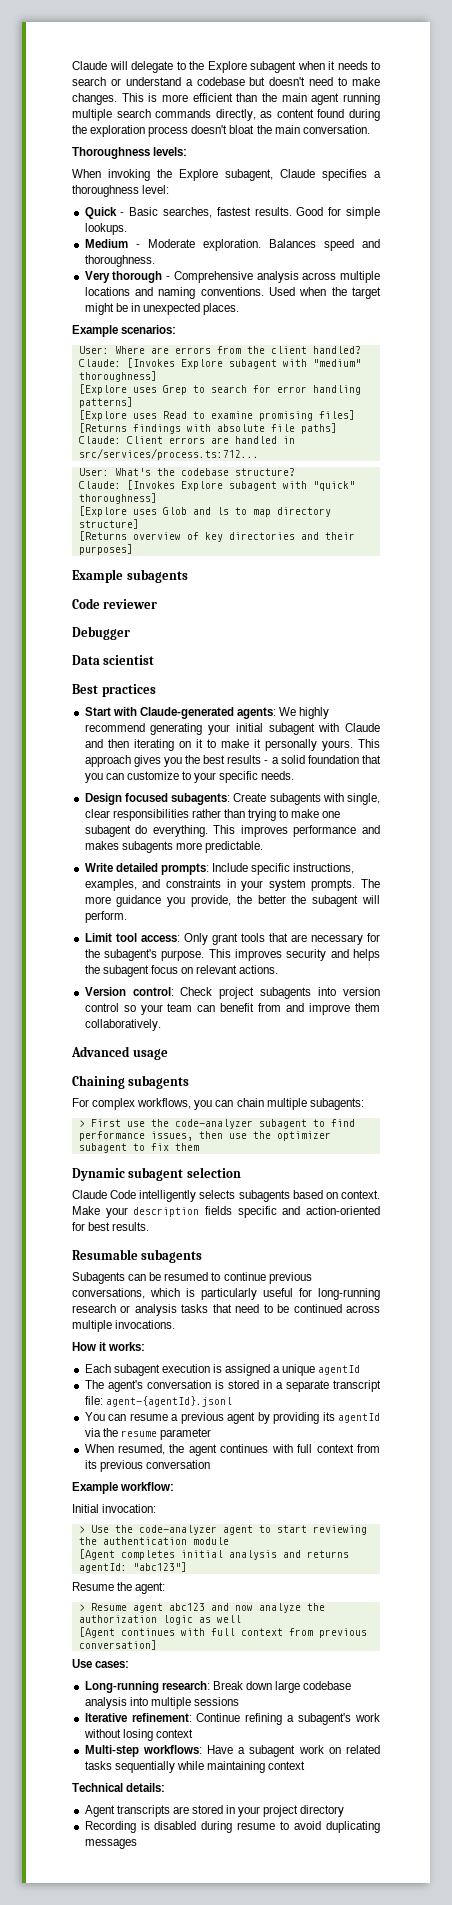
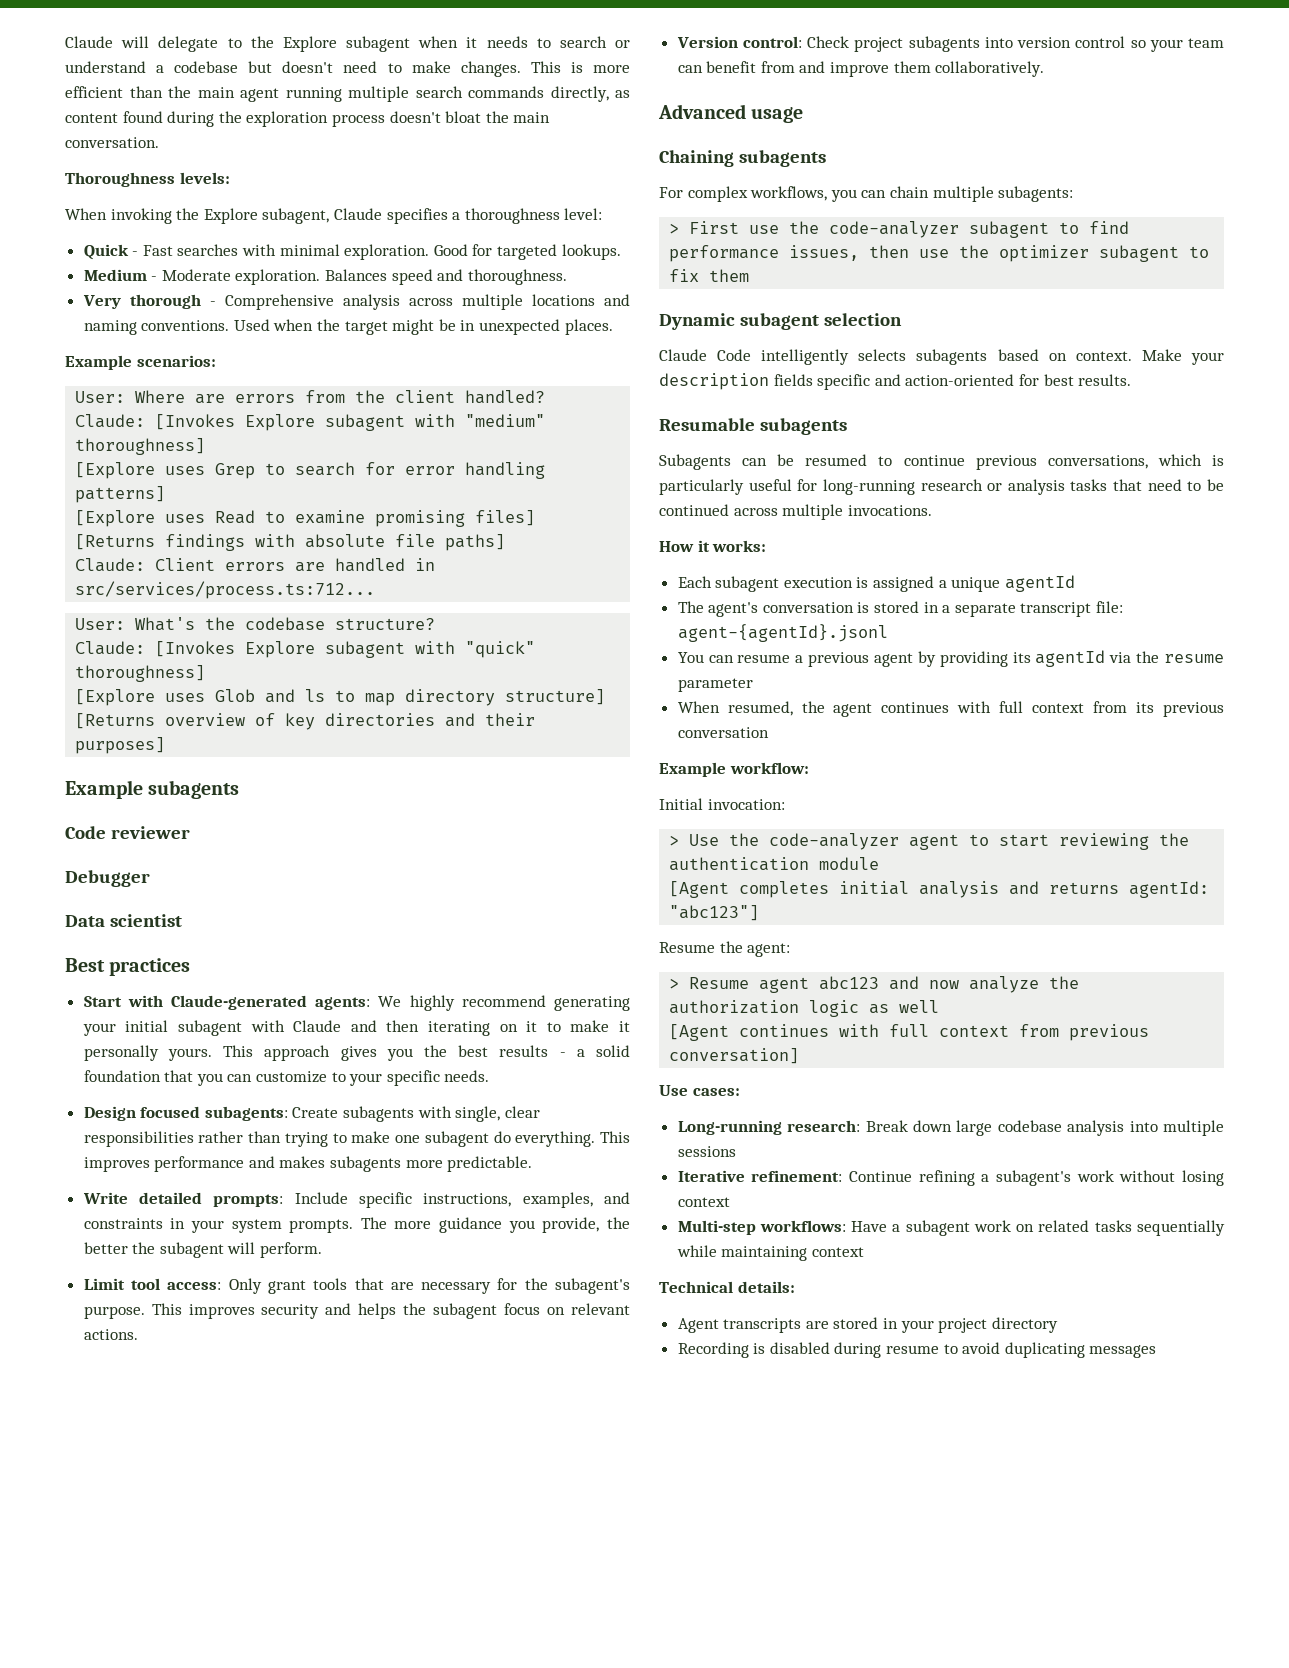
- Quick - Basic searches, fastest results.
+ Quick - Fast searches with minimal exploration.
- Good for simple lookups.
+ Good for targeted lookups.

